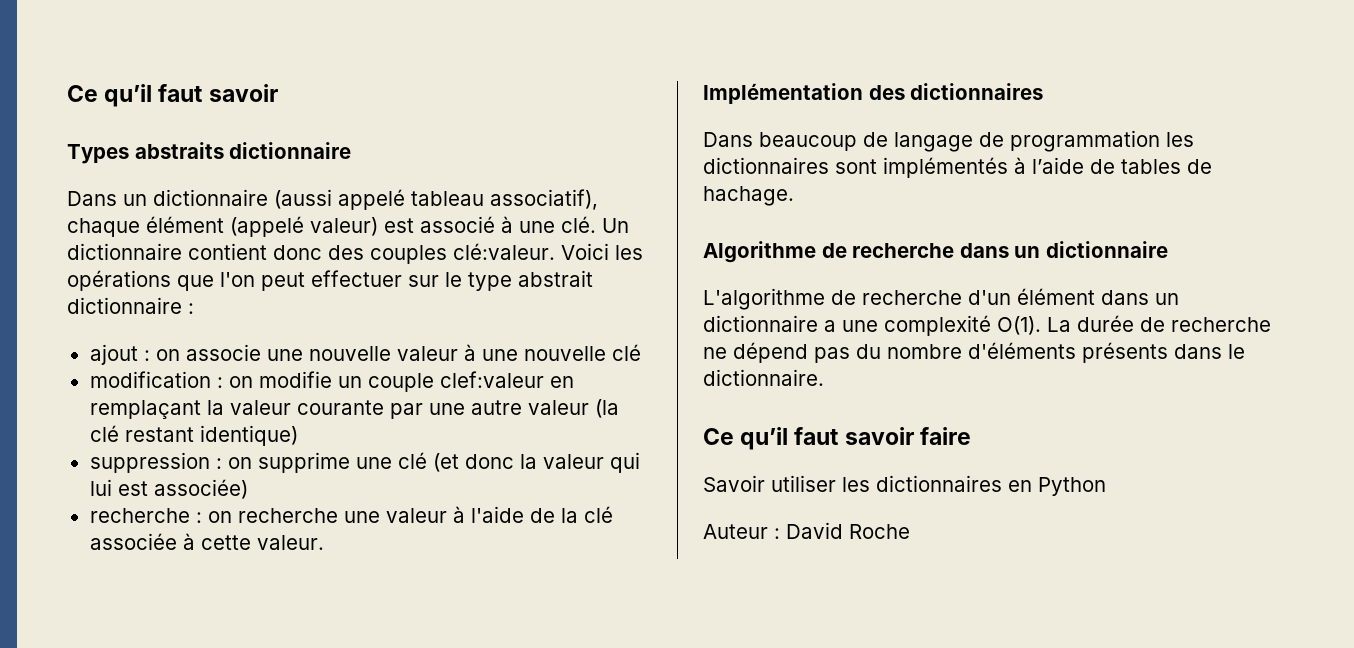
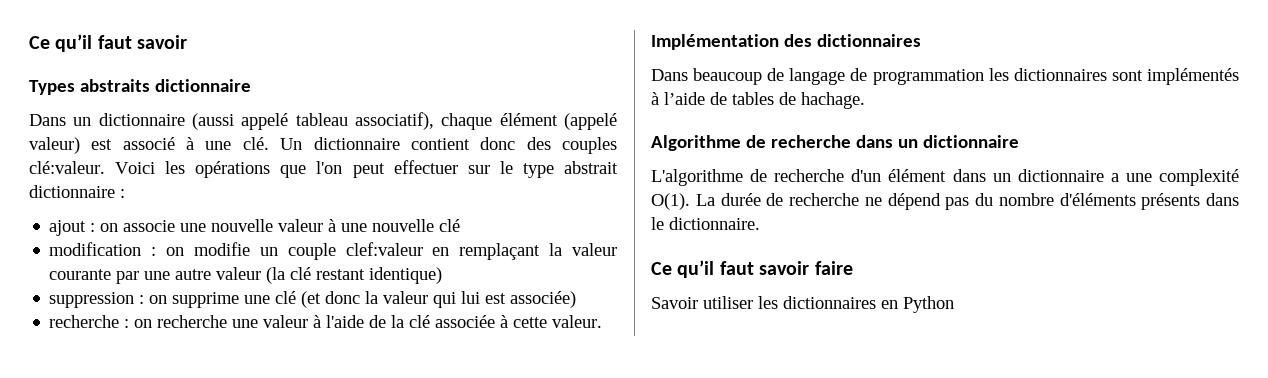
- Auteur : David Roche

